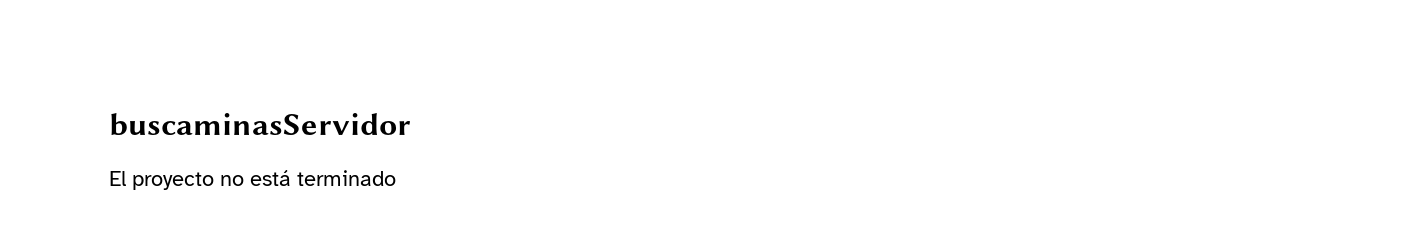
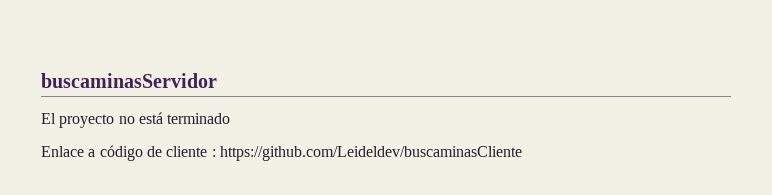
+ Enlace a código de cliente : https://github.com/Leideldev/buscaminasCliente

